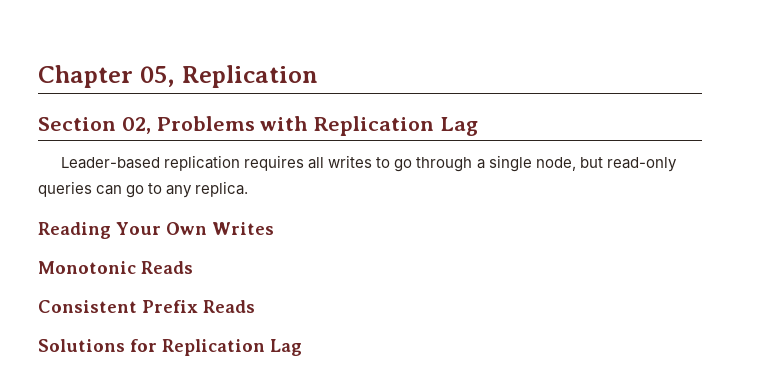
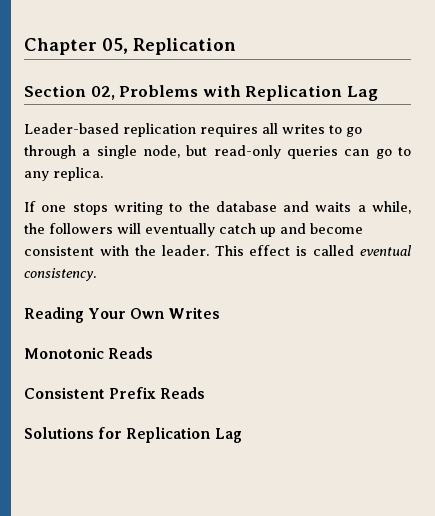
+ If one stops writing to the database and waits a while, the followers will eventually catch up and become consistent with the leader. This effect is called eventual consistency.

